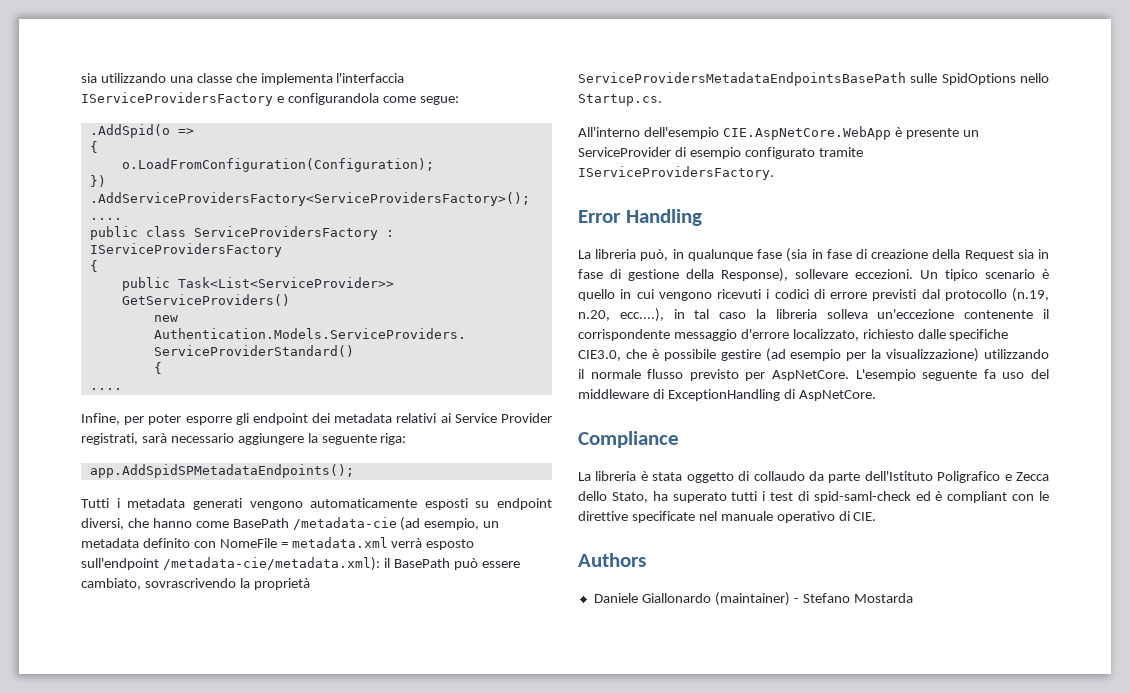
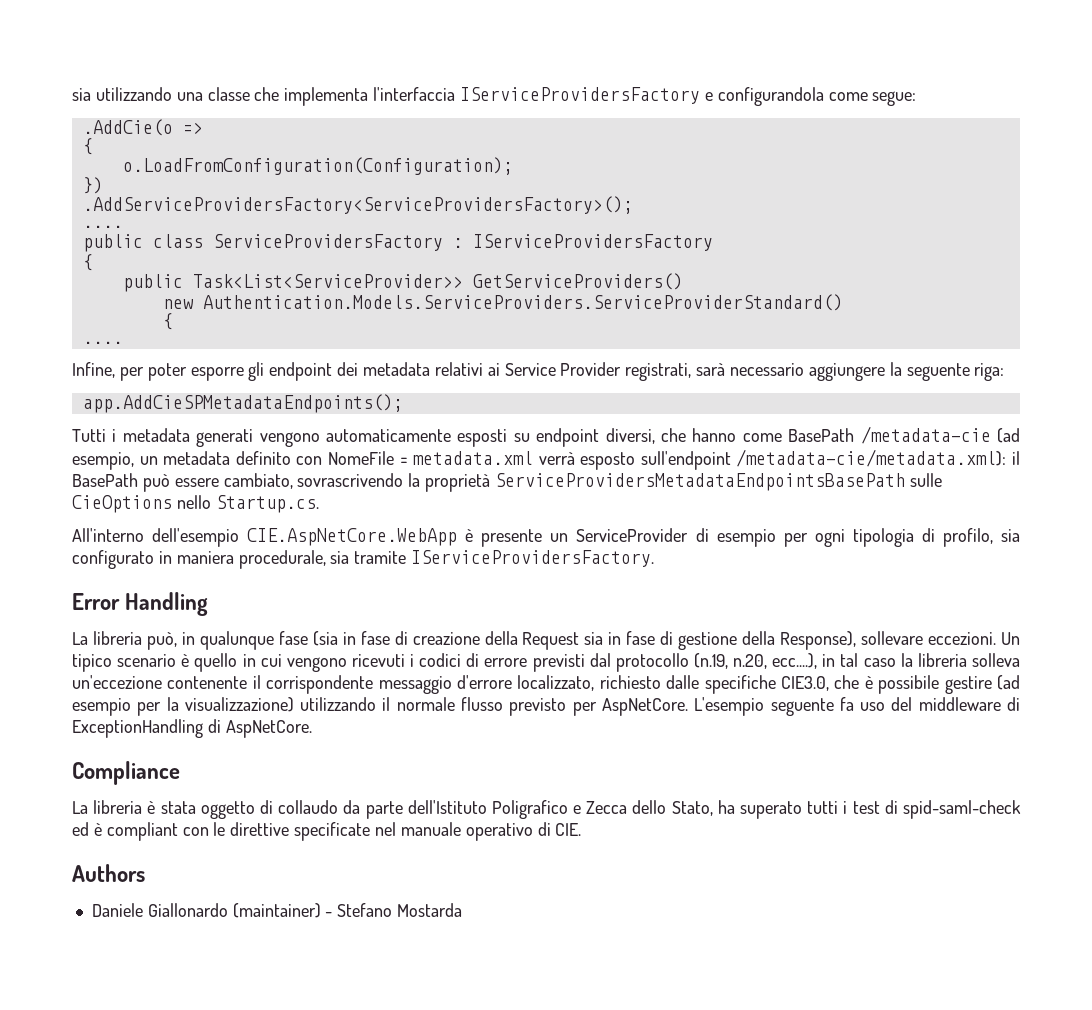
- .AddSpid(o =>
+ .AddCie(o =>
- app.AddSpidSPMetadataEndpoints();
+ app.AddCieSPMetadataEndpoints();
- Tutti i metadata generati vengono automaticamente esposti su endpoint diversi, che hanno come BasePath /metadata-cie (ad esempio, un metadata definito con NomeFile = metadata.xml verrà esposto sull'endpoint /metadata-cie/metadata.xml): il BasePath può essere cambiato, sovrascrivendo la proprietà ServiceProvidersMetadataEndpointsBasePath sulle SpidOptions nello Startup.cs.
+ Tutti i metadata generati vengono automaticamente esposti su endpoint diversi, che hanno come BasePath /metadata-cie (ad esempio, un metadata definito con NomeFile = metadata.xml verrà esposto sull'endpoint /metadata-cie/metadata.xml): il BasePath può essere cambiato, sovrascrivendo la proprietà ServiceProvidersMetadataEndpointsBasePath sulle CieOptions nello Startup.cs.
- All'interno dell'esempio CIE.AspNetCore.WebApp è presente un ServiceProvider di esempio configurato tramite IServiceProvidersFactory.
+ All'interno dell'esempio CIE.AspNetCore.WebApp è presente un ServiceProvider di esempio per ogni tipologia di profilo, sia configurato in maniera procedurale, sia tramite IServiceProvidersFactory.

